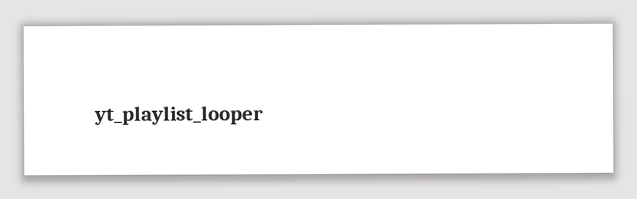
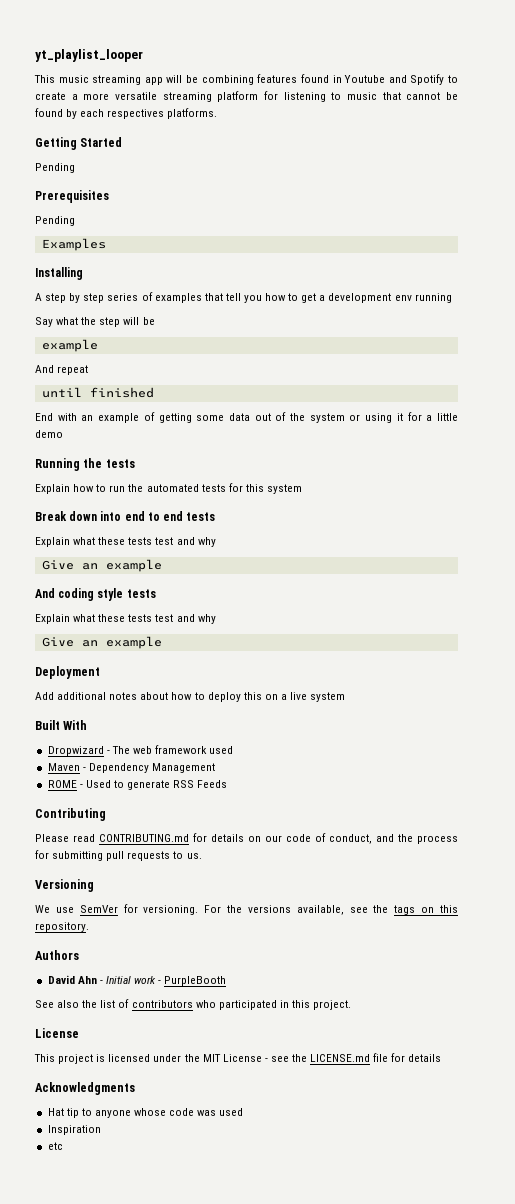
+ This music streaming app will be combining features found in Youtube and Spotify to create a more versatile streaming platform for listening to music that cannot be found by each respectives platforms.
+ Getting Started
+ Pending
+ Prerequisites
+ Pending
+ Examples
+ Installing
+ A step by step series of examples that tell you how to get a development env running
+ Say what the step will be
+ example
+ And repeat
+ until finished
+ End with an example of getting some data out of the system or using it for a little demo
+ Running the tests
+ Explain how to run the automated tests for this system
+ Break down into end to end tests
+ Explain what these tests test and why
+ Give an example
+ And coding style tests
+ Explain what these tests test and why
+ Give an example
+ Deployment
+ Add additional notes about how to deploy this on a live system
+ Built With
+ Dropwizard - The web framework used
+ Maven - Dependency Management
+ ROME - Used to generate RSS Feeds
+ Contributing
+ Please read CONTRIBUTING.md for details on our code of conduct, and the process for submitting pull requests to us.
+ Versioning
+ We use SemVer for versioning. For the versions available, see the tags on this repository.
+ Authors
+ David Ahn - Initial work - PurpleBooth
+ See also the list of contributors who participated in this project.
+ License
+ This project is licensed under the MIT License - see the LICENSE.md file for details
+ Acknowledgments
+ Hat tip to anyone whose code was used
+ Inspiration
+ etc

